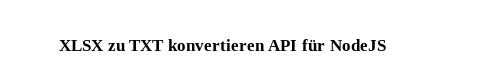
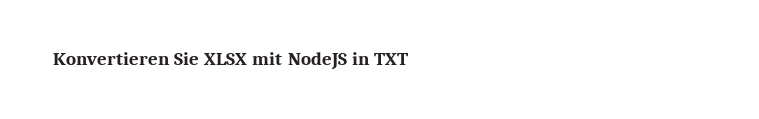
- XLSX zu TXT konvertieren API für NodeJS
+ Konvertieren Sie XLSX mit NodeJS in TXT

